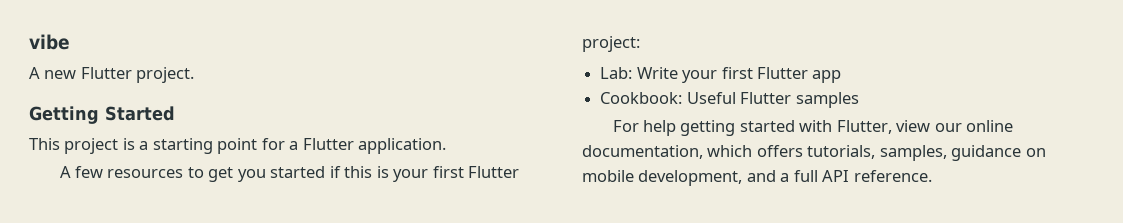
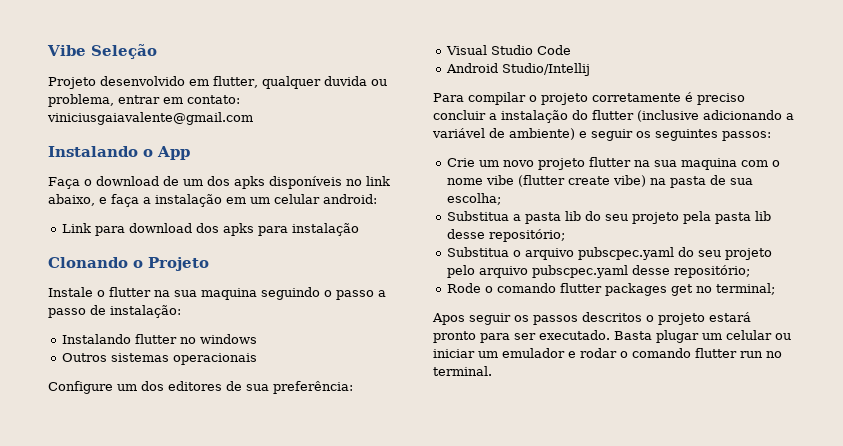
- vibe
- A new Flutter project.
- Getting Started
- This project is a starting point for a Flutter application.
- A few resources to get you started if this is your first Flutter project:
- Lab: Write your first Flutter app
- Cookbook: Useful Flutter samples
- For help getting started with Flutter, view our online documentation, which offers tutorials, samples, guidance on mobile development, and a full API reference.
+ Vibe Seleção
+ Projeto desenvolvido em flutter, qualquer duvida ou problema, entrar em contato: viniciusgaiavalente@gmail.com
+ Instalando o App
+ Faça o download de um dos apks disponíveis no link abaixo, e faça a instalação em um celular android:
+ Link para download dos apks para instalação
+ Clonando o Projeto
+ Instale o flutter na sua maquina seguindo o passo a passo de instalação:
+ Instalando flutter no windows
+ Outros sistemas operacionais
+ Configure um dos editores de sua preferência:
+ Visual Studio Code
+ Android Studio/Intellij
+ Para compilar o projeto corretamente é preciso concluir a instalação do flutter (inclusive adicionando a variável de ambiente) e seguir os seguintes passos:
+ Crie um novo projeto flutter na sua maquina com o nome vibe (flutter create vibe) na pasta de sua escolha;
+ Substitua a pasta lib do seu projeto pela pasta lib desse repositório;
+ Substitua o arquivo pubscpec.yaml do seu projeto pelo arquivo pubscpec.yaml desse repositório;
+ Rode o comando flutter packages get no terminal;
+ Apos seguir os passos descritos o projeto estará pronto para ser executado. Basta plugar um celular ou iniciar um emulador e rodar o comando flutter run no terminal.

